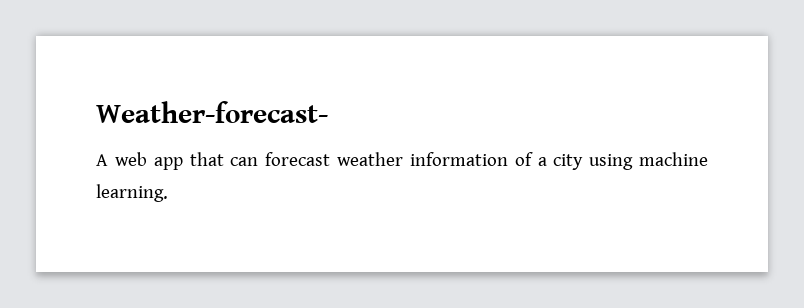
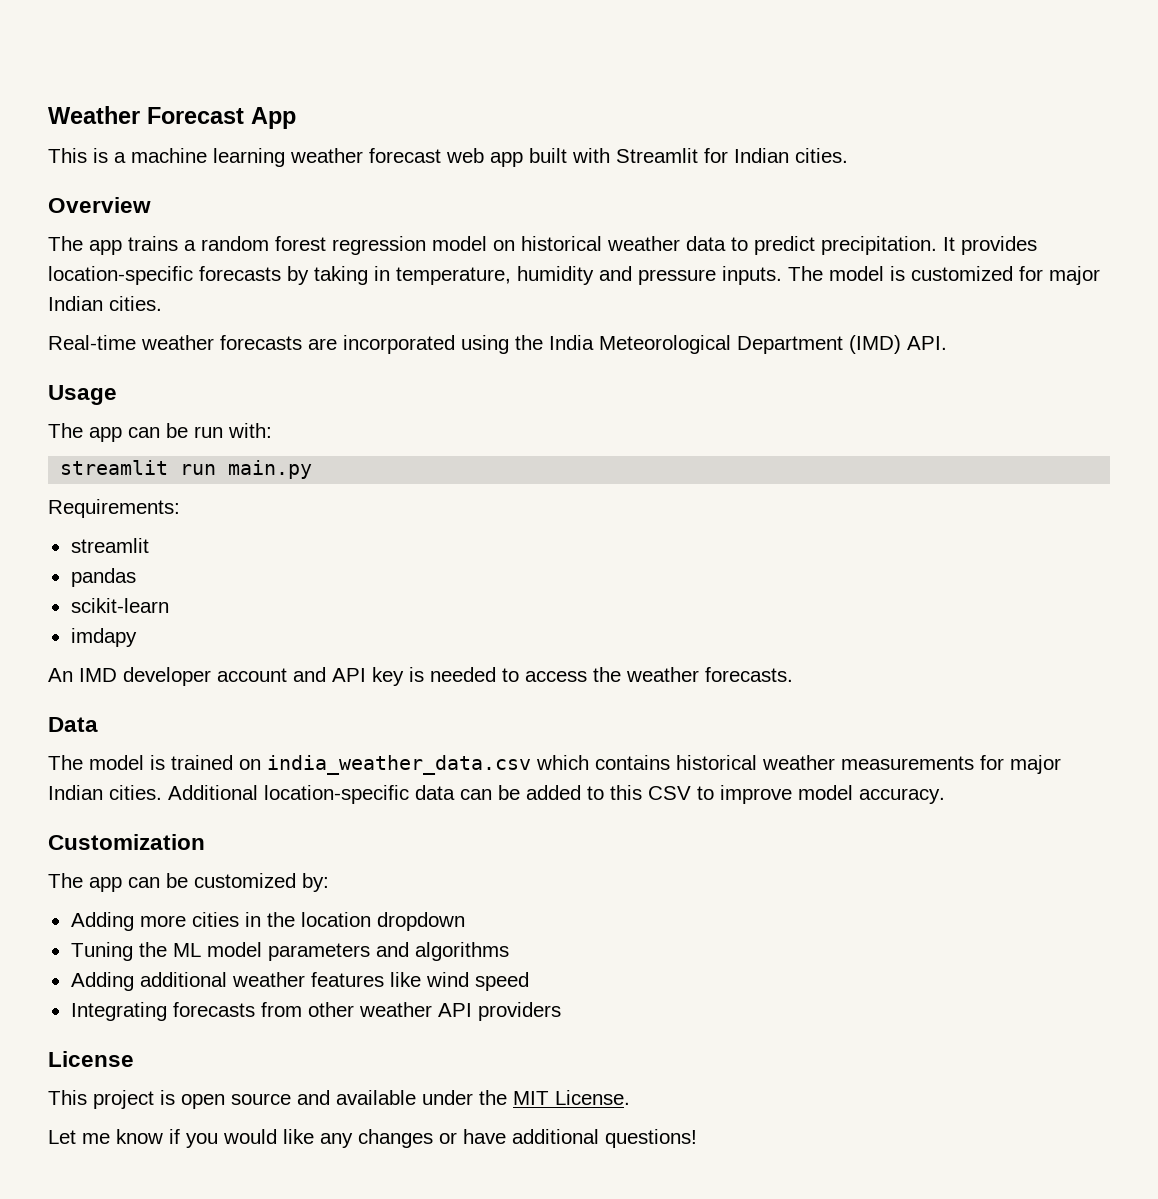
- Weather-forecast-
- A web app that can forecast weather information of a city using machine learning.
+ Weather Forecast App
+ This is a machine learning weather forecast web app built with Streamlit for Indian cities.
+ Overview
+ The app trains a random forest regression model on historical weather data to predict precipitation. It provides location-specific forecasts by taking in temperature, humidity and pressure inputs. The model is customized for major Indian cities.
+ Real-time weather forecasts are incorporated using the India Meteorological Department (IMD) API.
+ Usage
+ The app can be run with:
+ streamlit run main.py
+ Requirements:
+ streamlit
+ pandas
+ scikit-learn
+ imdapy
+ An IMD developer account and API key is needed to access the weather forecasts.
+ Data
+ The model is trained on india_weather_data.csv which contains historical weather measurements for major Indian cities. Additional location-specific data can be added to this CSV to improve model accuracy.
+ Customization
+ The app can be customized by:
+ Adding more cities in the location dropdown
+ Tuning the ML model parameters and algorithms
+ Adding additional weather features like wind speed
+ Integrating forecasts from other weather API providers
+ License
+ This project is open source and available under the MIT License.
+ Let me know if you would like any changes or have additional questions!

